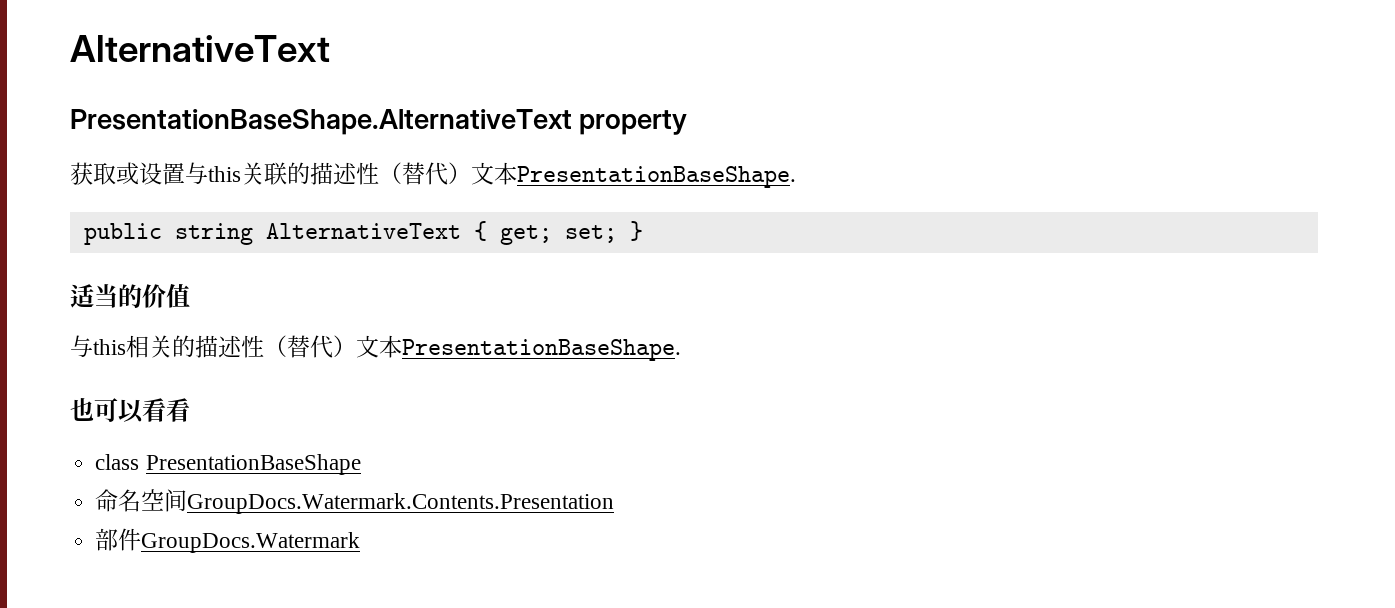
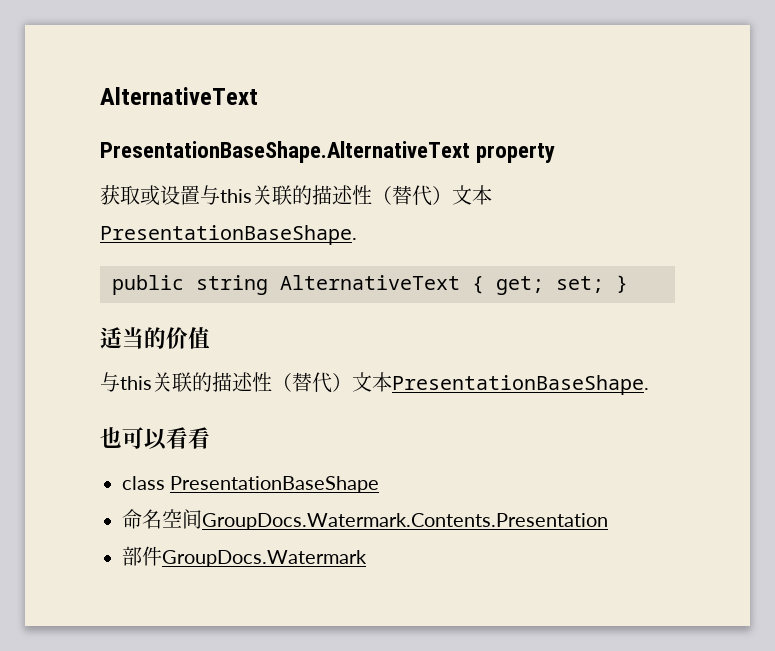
  适当的价值
- 与this相关的描述性（替代）文本PresentationBaseShape.
+ 与this关联的描述性（替代）文本PresentationBaseShape.

